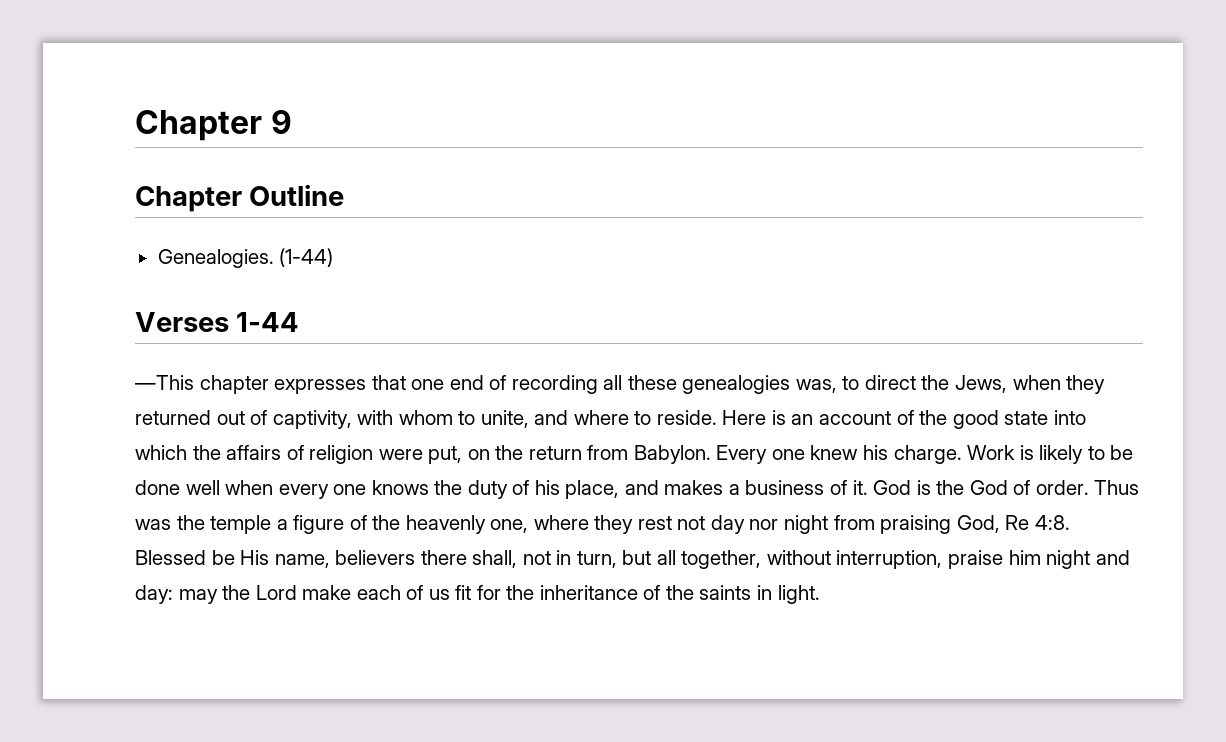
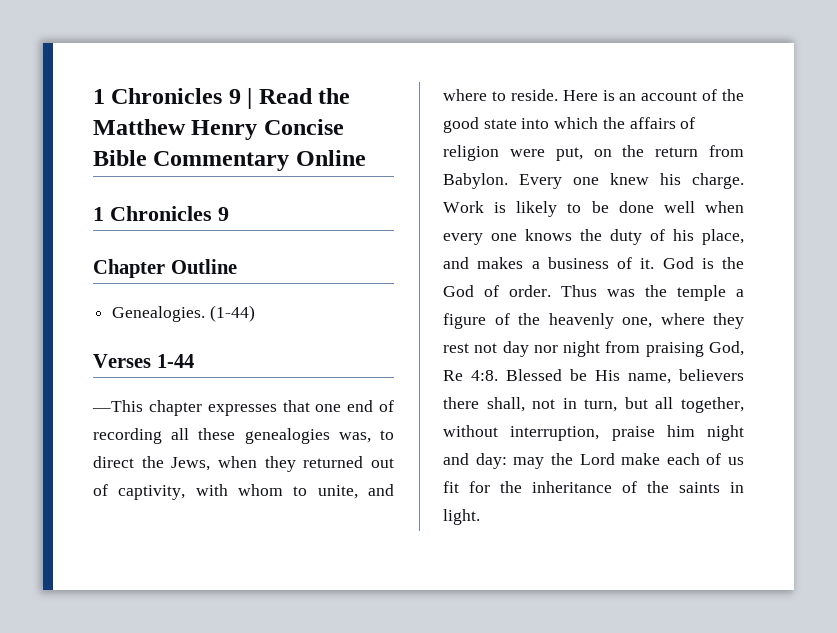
- Chapter 9
+ 1 Chronicles 9 | Read the Matthew Henry Concise Bible Commentary Online
+ 1 Chronicles 9

